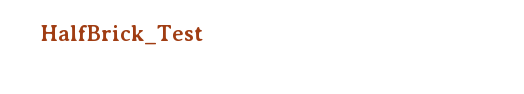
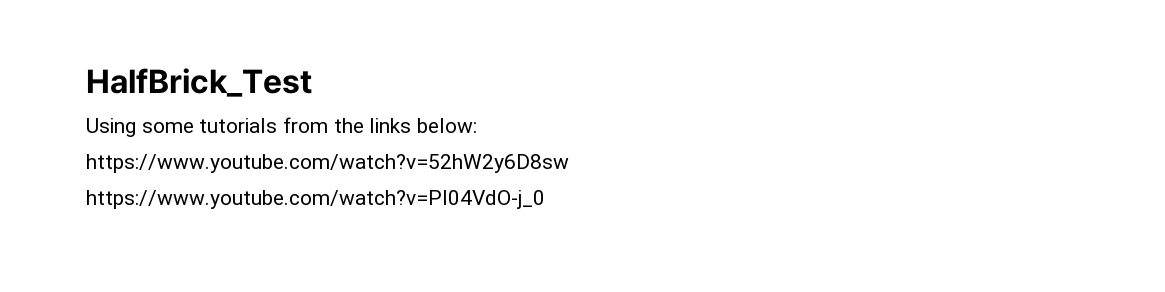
+ Using some tutorials from the links below:
+ https://www.youtube.com/watch?v=52hW2y6D8sw
+ https://www.youtube.com/watch?v=PI04VdO-j_0

